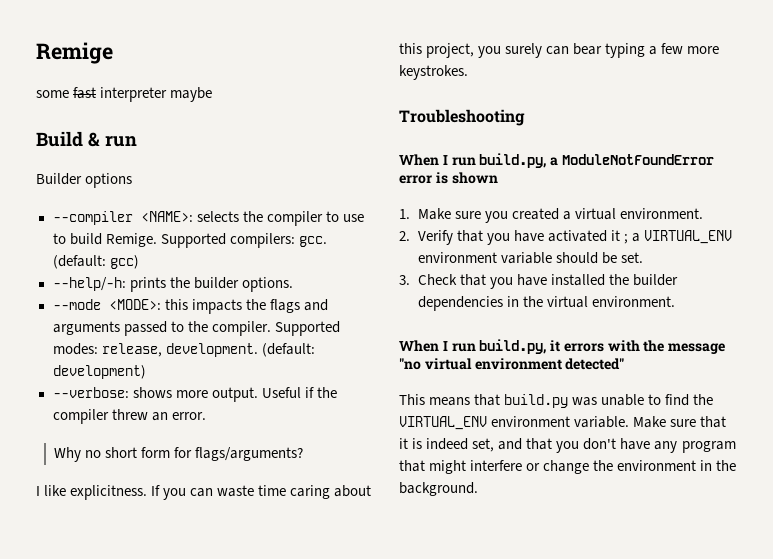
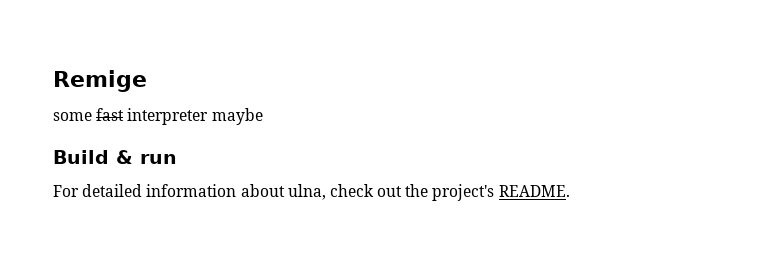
- Builder options
- --compiler <NAME>: selects the compiler to use to build Remige. Supported compilers: gcc. (default: gcc)
- --help/-h: prints the builder options.
- --mode <MODE>: this impacts the flags and arguments passed to the compiler. Supported modes: release, development. (default: development)
- --verbose: shows more output. Useful if the compiler threw an error.
- Why no short form for flags/arguments?
- I like explicitness. If you can waste time caring about this project, you surely can bear typing a few more keystrokes.
- Troubleshooting
- When I run build.py, a ModuleNotFoundError error is shown
- 1. Make sure you created a virtual environment.
- 2. Verify that you have activated it ; a VIRTUAL_ENV environment variable should be set.
- 3. Check that you have installed the builder dependencies in the virtual environment.
- When I run build.py, it errors with the message "no virtual environment detected"
- This means that build.py was unable to find the VIRTUAL_ENV environment variable. Make sure that it is indeed set, and that you don't have any program that might interfere or change the environment in the background.
+ For detailed information about ulna, check out the project's README.

